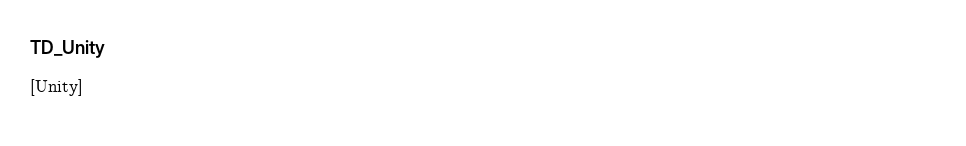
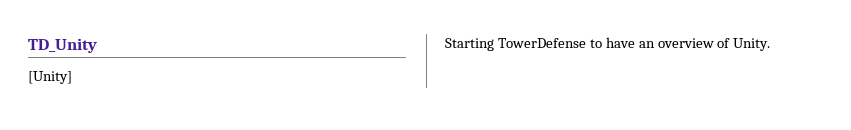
+ Starting TowerDefense to have an overview of Unity.

